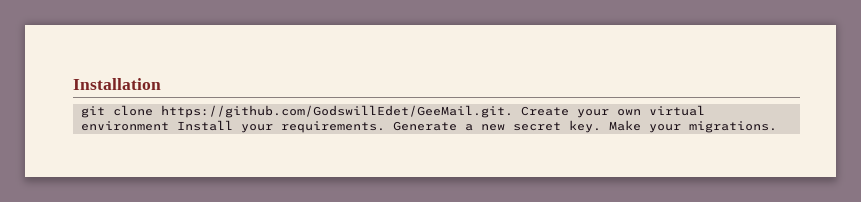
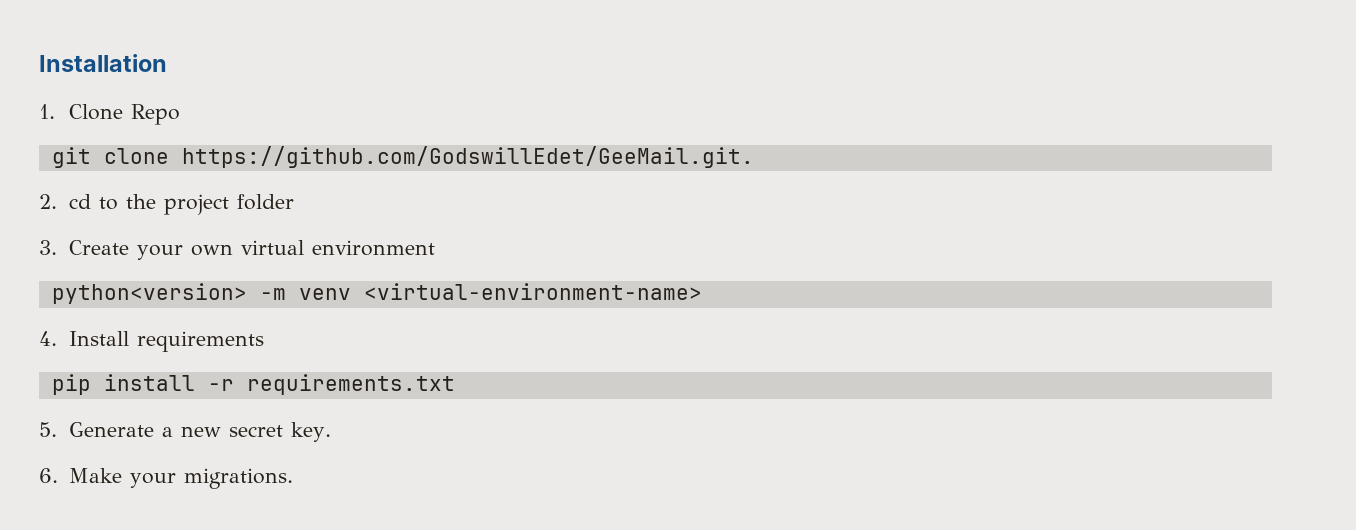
+ 1. Clone Repo
- git clone https://github.com/GodswillEdet/GeeMail.git. Create your own virtual environment Install your requirements. Generate a new secret key. Make your migrations.
+ git clone https://github.com/GodswillEdet/GeeMail.git.
+ 2. cd to the project folder
+ 3. Create your own virtual environment
+ python<version> -m venv <virtual-environment-name>
+ 4. Install requirements
+ pip install -r requirements.txt
+ 5. Generate a new secret key.
+ 6. Make your migrations.

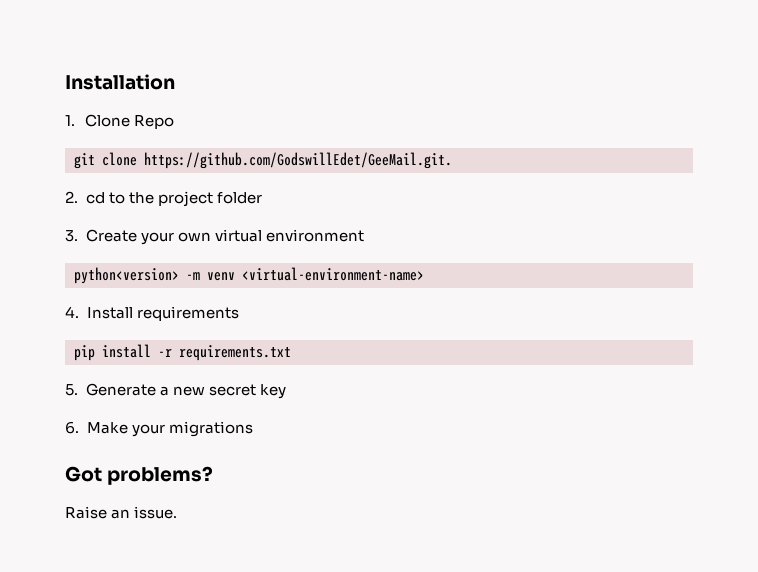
- 5. Generate a new secret key.
+ 5. Generate a new secret key
- 6. Make your migrations.
+ 6. Make your migrations
+ Got problems?
+ Raise an issue.

